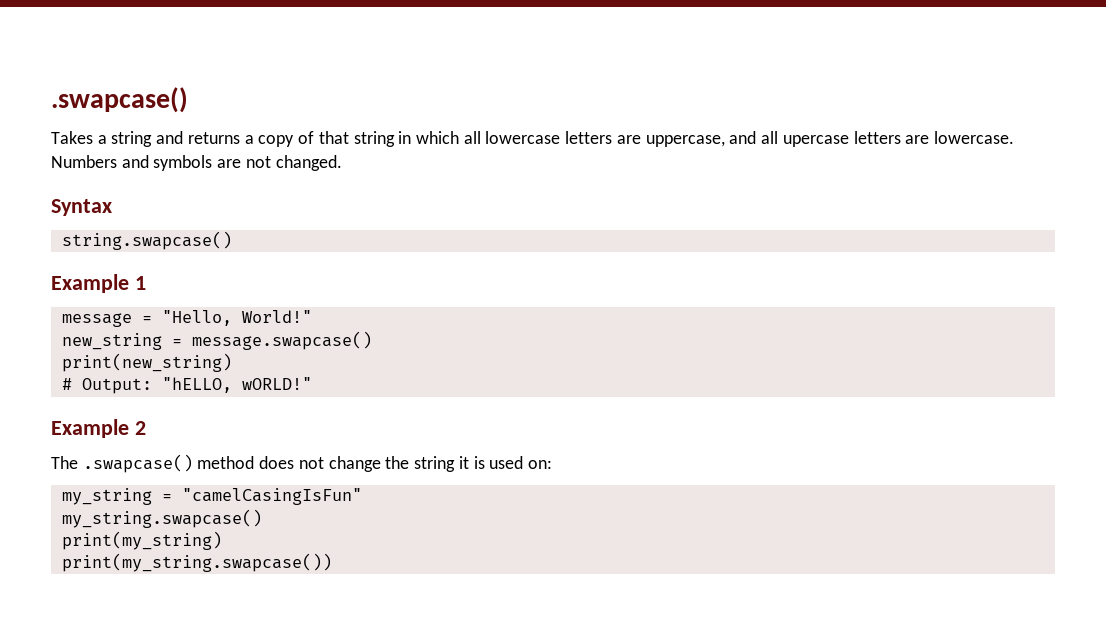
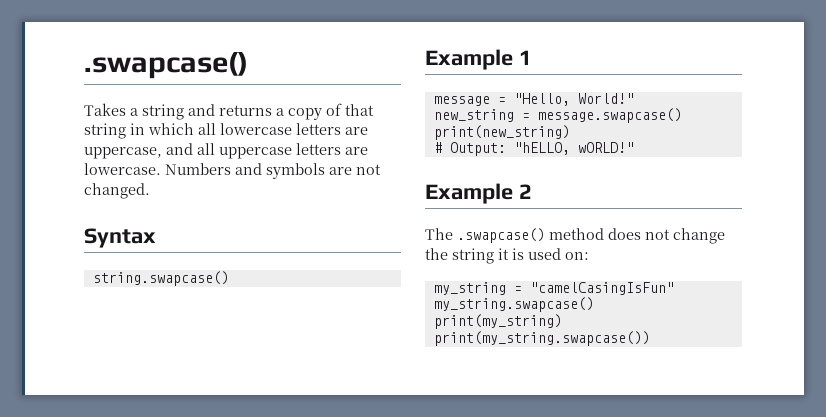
- Takes a string and returns a copy of that string in which all lowercase letters are uppercase, and all upercase letters are lowercase.
+ Takes a string and returns a copy of that string in which all lowercase letters are uppercase, and all uppercase letters are lowercase.

